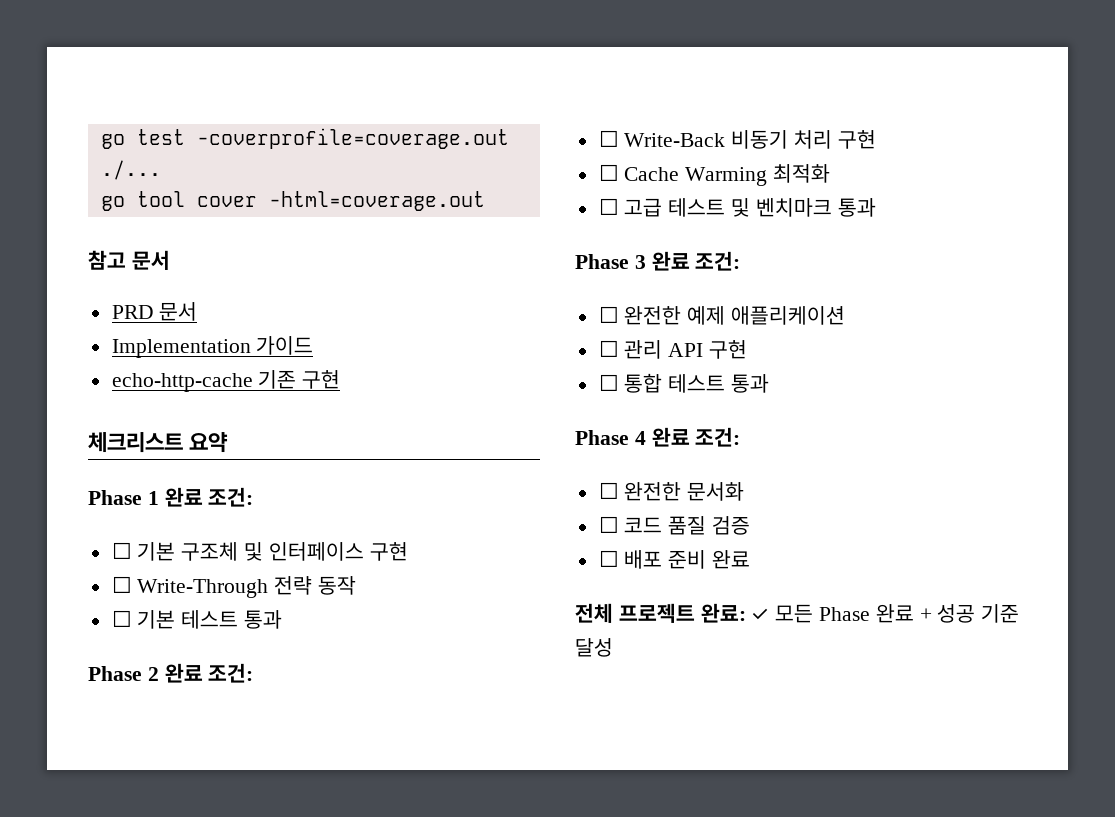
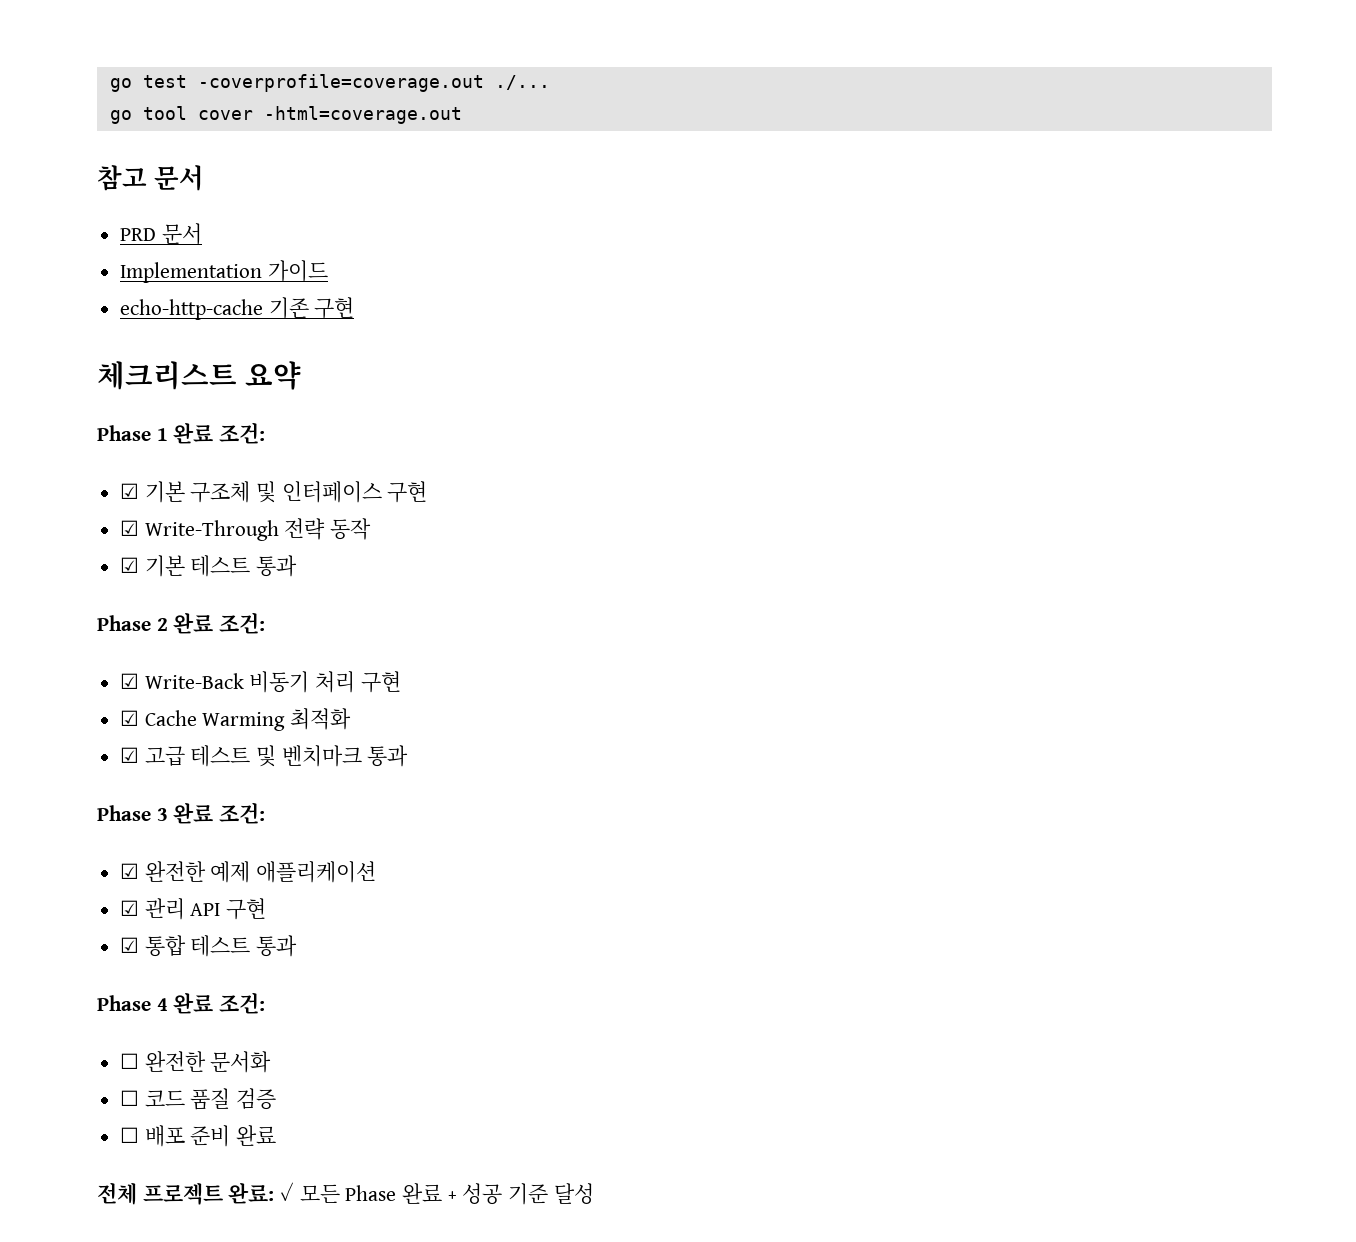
- ☐ 기본 구조체 및 인터페이스 구현
+ ☑ 기본 구조체 및 인터페이스 구현
- ☐ Write-Through 전략 동작
+ ☑ Write-Through 전략 동작
- ☐ 기본 테스트 통과
+ ☑ 기본 테스트 통과
- ☐ Write-Back 비동기 처리 구현
+ ☑ Write-Back 비동기 처리 구현
- ☐ Cache Warming 최적화
+ ☑ Cache Warming 최적화
- ☐ 고급 테스트 및 벤치마크 통과
+ ☑ 고급 테스트 및 벤치마크 통과
- ☐ 완전한 예제 애플리케이션
+ ☑ 완전한 예제 애플리케이션
- ☐ 관리 API 구현
+ ☑ 관리 API 구현
- ☐ 통합 테스트 통과
+ ☑ 통합 테스트 통과

